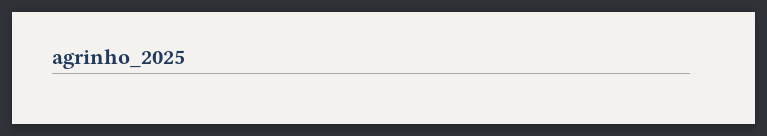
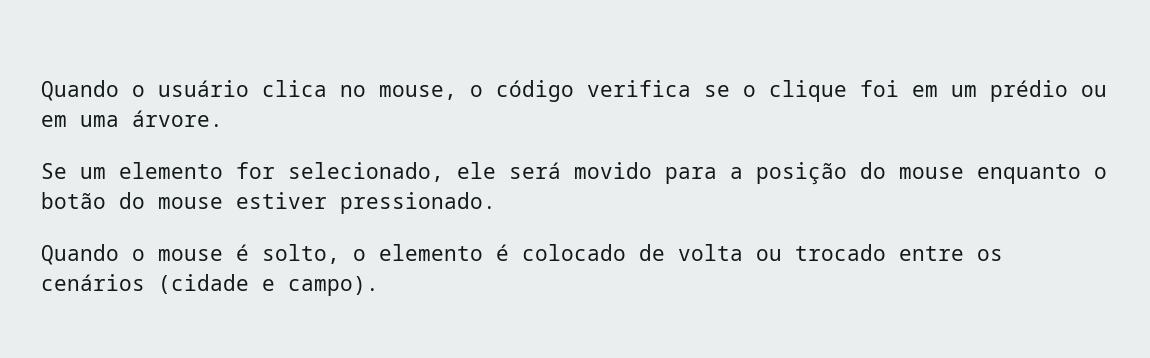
- agrinho_2025
+ Quando o usuário clica no mouse, o código verifica se o clique foi em um prédio ou em uma árvore.
+ Se um elemento for selecionado, ele será movido para a posição do mouse enquanto o botão do mouse estiver pressionado.
+ Quando o mouse é solto, o elemento é colocado de volta ou trocado entre os cenários (cidade e campo).

